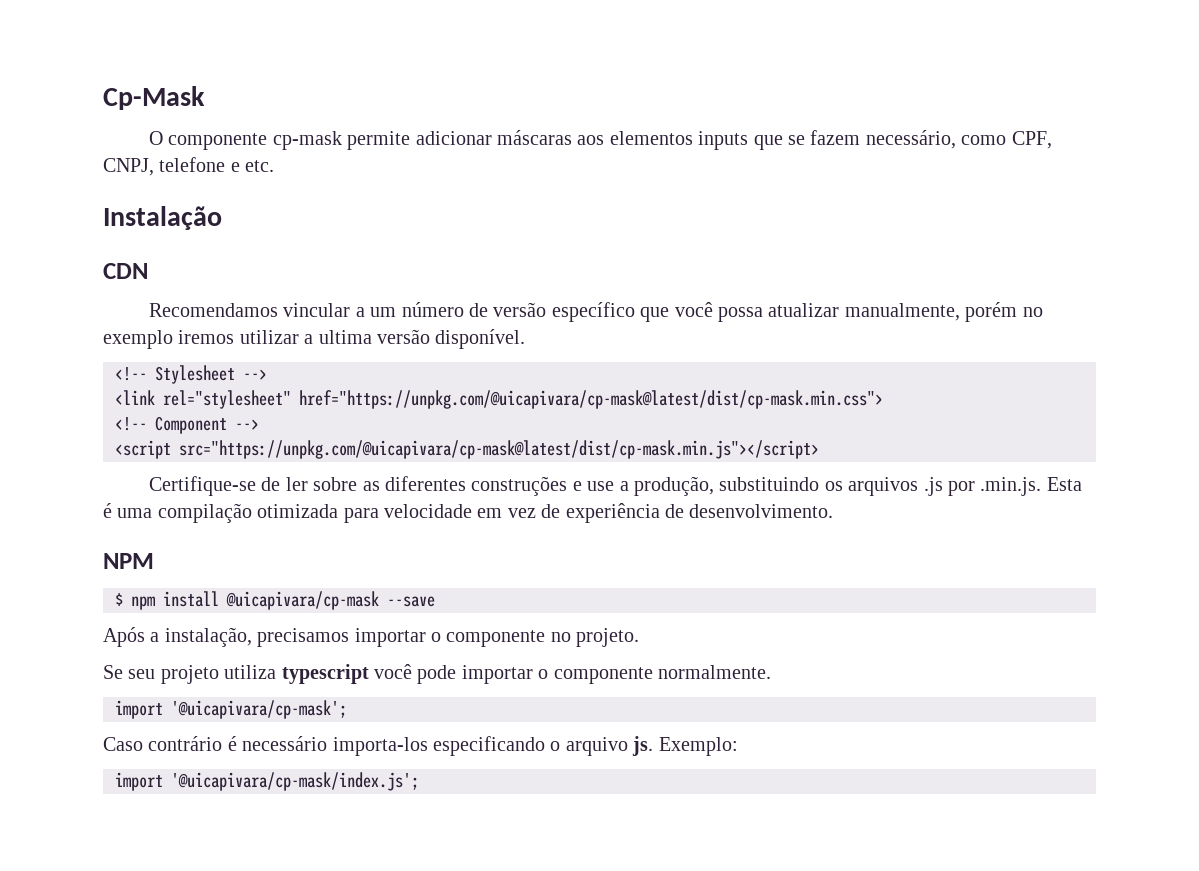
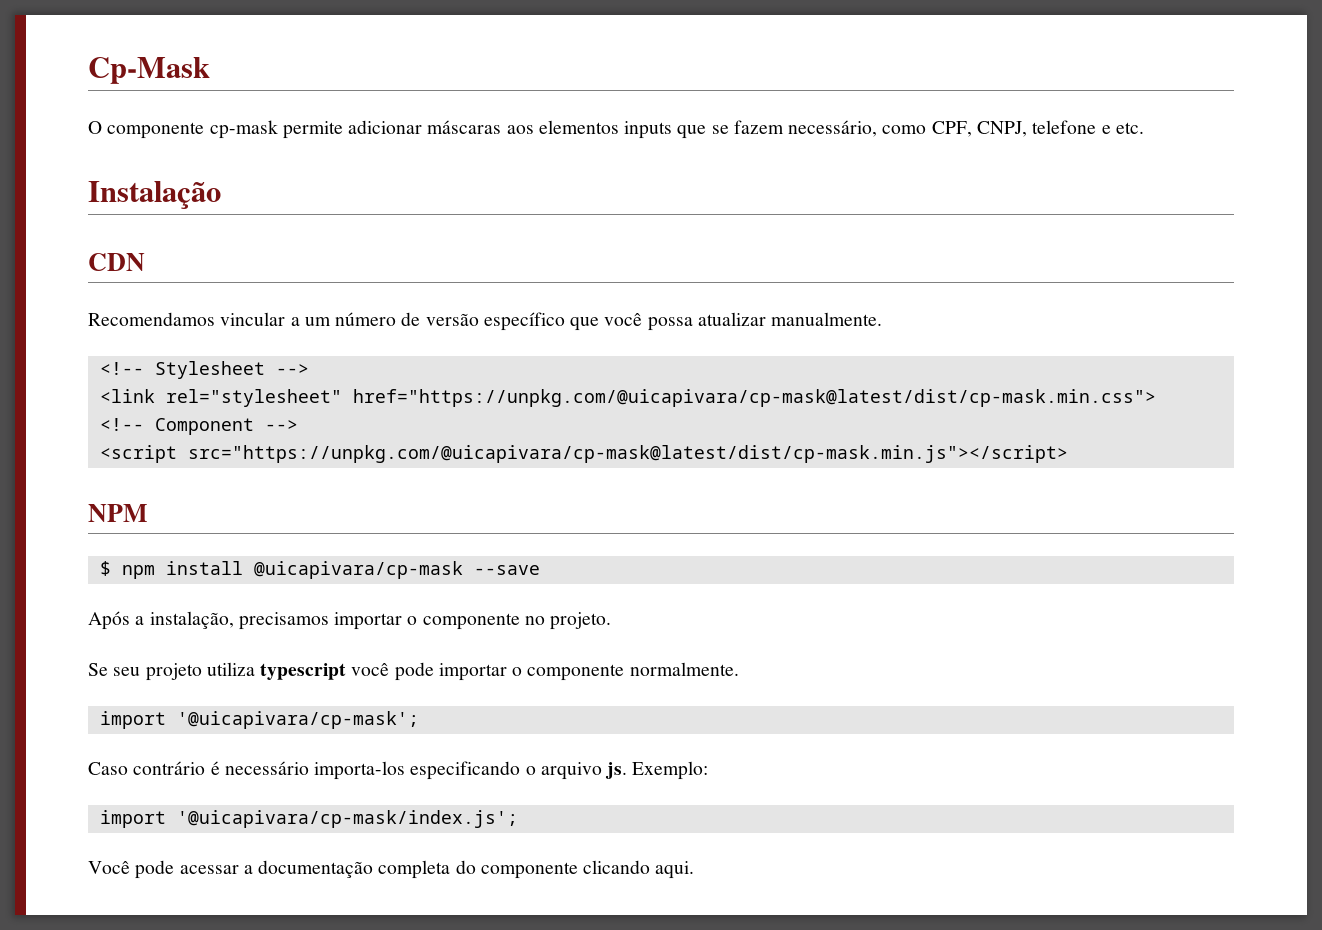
- Recomendamos vincular a um número de versão específico que você possa atualizar manualmente, porém no exemplo iremos utilizar a ultima versão disponível.
+ Recomendamos vincular a um número de versão específico que você possa atualizar manualmente.
- Certifique-se de ler sobre as diferentes construções e use a produção, substituindo os arquivos .js por .min.js. Esta é uma compilação otimizada para velocidade em vez de experiência de desenvolvimento.
+ Você pode acessar a documentação completa do componente clicando aqui.

